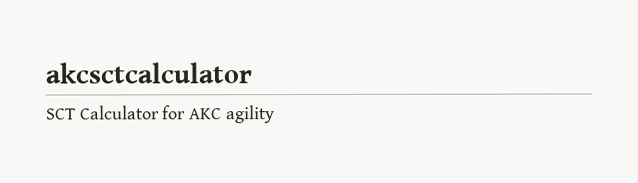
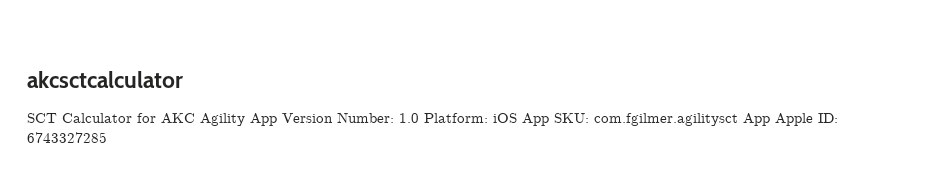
- SCT Calculator for AKC agility
+ SCT Calculator for AKC Agility App Version Number: 1.0 Platform: iOS App SKU: com.fgilmer.agilitysct App Apple ID: 6743327285

